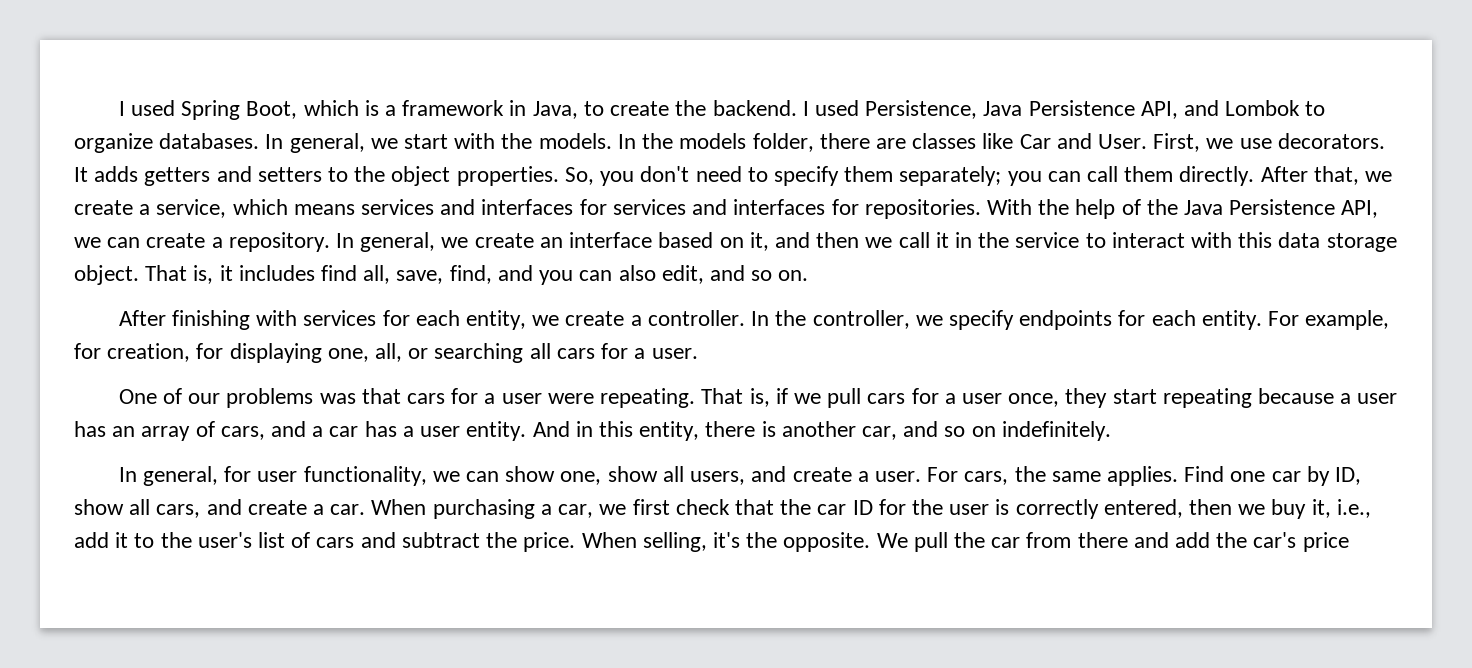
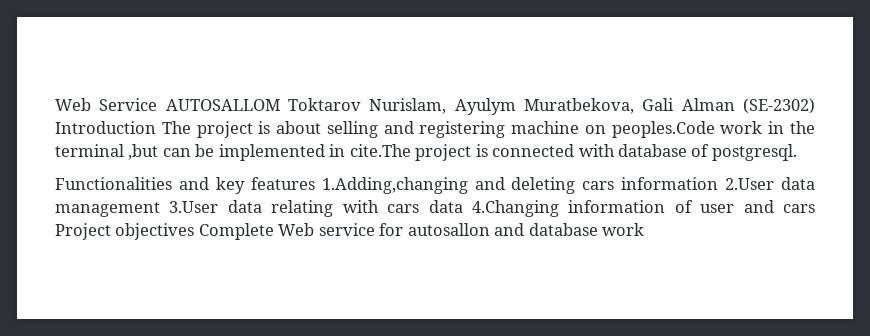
- I used Spring Boot, which is a framework in Java, to create the backend. I used Persistence, Java Persistence API, and Lombok to organize databases. In general, we start with the models. In the models folder, there are classes like Car and User. First, we use decorators. It adds getters and setters to the object properties. So, you don't need to specify them separately; you can call them directly. After that, we create a service, which means services and interfaces for services and interfaces for repositories. With the help of the Java Persistence API, we can create a repository. In general, we create an interface based on it, and then we call it in the service to interact with this data storage object. That is, it includes find all, save, find, and you can also edit, and so on.
- After finishing with services for each entity, we create a controller. In the controller, we specify endpoints for each entity. For example, for creation, for displaying one, all, or searching all cars for a user.
- One of our problems was that cars for a user were repeating. That is, if we pull cars for a user once, they start repeating because a user has an array of cars, and a car has a user entity. And in this entity, there is another car, and so on indefinitely.
- In general, for user functionality, we can show one, show all users, and create a user. For cars, the same applies. Find one car by ID, show all cars, and create a car. When purchasing a car, we first check that the car ID for the user is correctly entered, then we buy it, i.e., add it to the user's list of cars and subtract the price. When selling, it's the opposite. We pull the car from there and add the car's price
+ Web Service AUTOSALLOM Toktarov Nurislam, Ayulym Muratbekova, Gali Alman (SE-2302) Introduction The project is about selling and registering machine on peoples.Code work in the terminal ,but can be implemented in cite.The project is connected with database of postgresql.
+ Functionalities and key features 1.Adding,changing and deleting cars information 2.User data management 3.User data relating with cars data 4.Changing information of user and cars Project objectives Complete Web service for autosallon and database work

